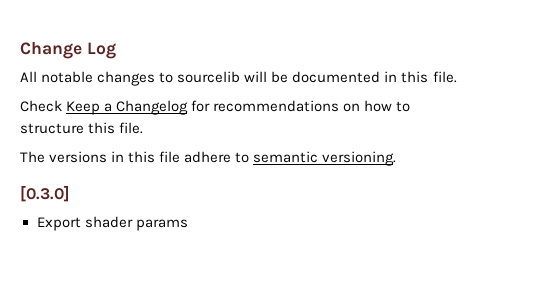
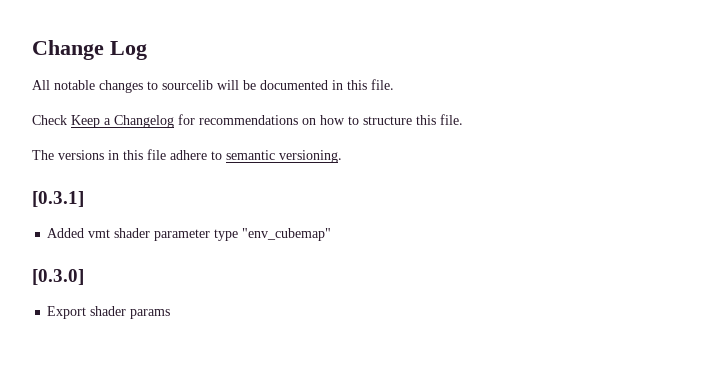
+ [0.3.1]
+ Added vmt shader parameter type "env_cubemap"

